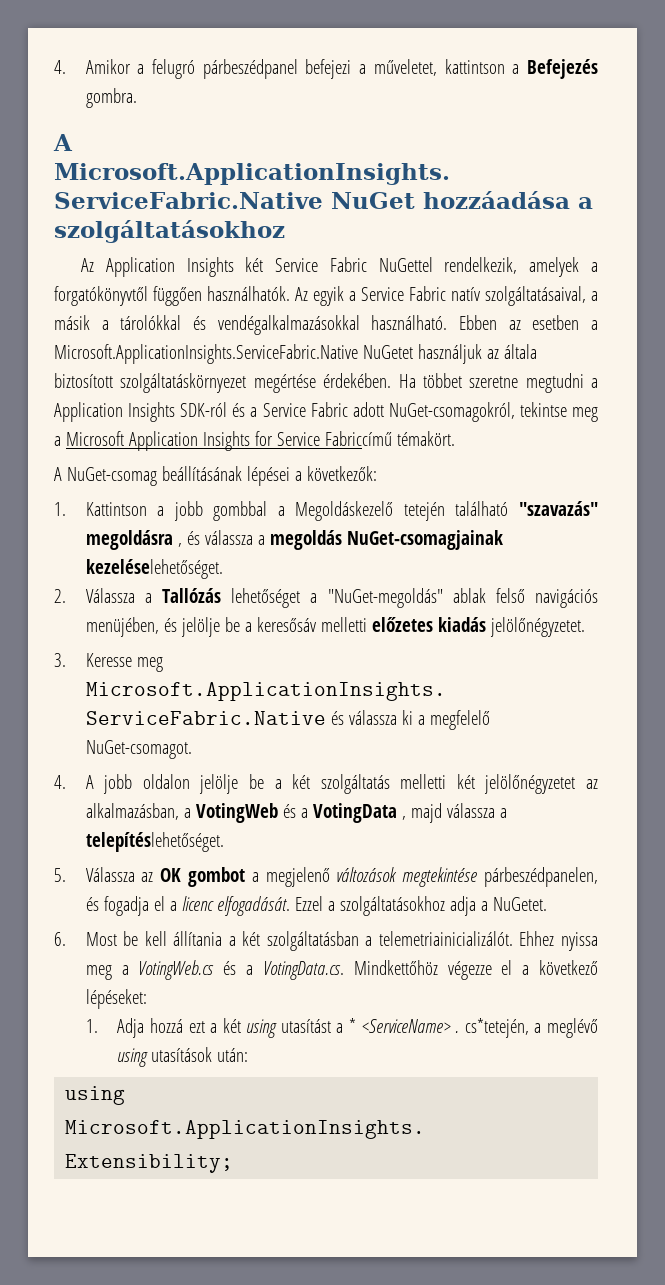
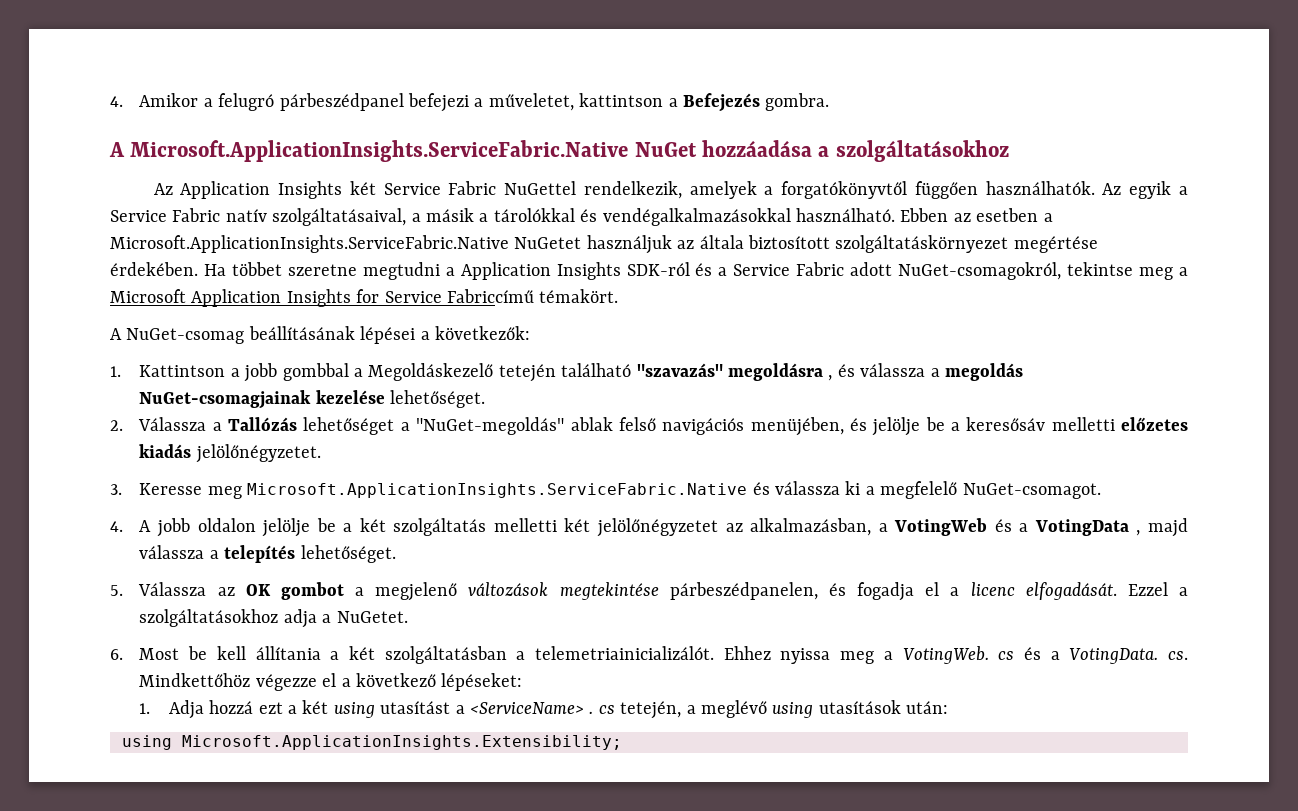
- 1. Kattintson a jobb gombbal a Megoldáskezelő tetején található "szavazás" megoldásra , és válassza a megoldás NuGet-csomagjainak kezeléselehetőséget.
+ 1. Kattintson a jobb gombbal a Megoldáskezelő tetején található "szavazás" megoldásra , és válassza a megoldás NuGet-csomagjainak kezelése lehetőséget.
- 4. A jobb oldalon jelölje be a két szolgáltatás melletti két jelölőnégyzetet az alkalmazásban, a VotingWeb és a VotingData , majd válassza a telepítéslehetőséget.
+ 4. A jobb oldalon jelölje be a két szolgáltatás melletti két jelölőnégyzetet az alkalmazásban, a VotingWeb és a VotingData , majd válassza a telepítés lehetőséget.
- Ehhez nyissa meg a VotingWeb.cs és a VotingData.cs. Mindkettőhöz végezze el a következő lépéseket:
+ Ehhez nyissa meg a VotingWeb. cs és a VotingData. cs. Mindkettőhöz végezze el a következő lépéseket:
- 1. Adja hozzá ezt a két using utasítást a * <ServiceName> . cs*tetején, a meglévő using utasítások után:
+ 1. Adja hozzá ezt a két using utasítást a <ServiceName> . cs tetején, a meglévő using utasítások után:

